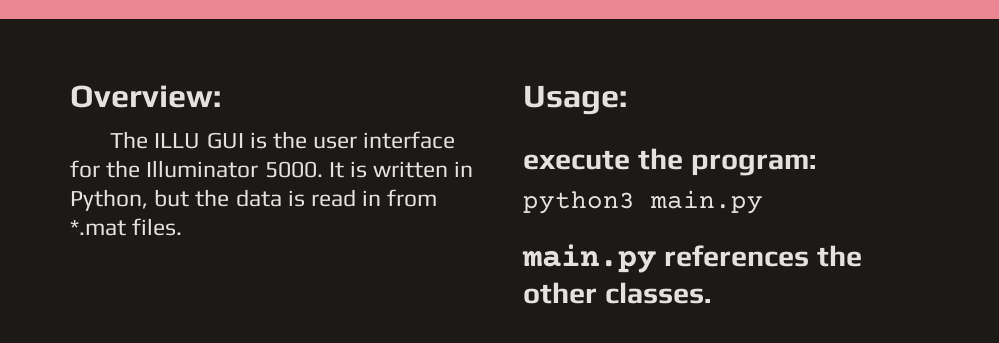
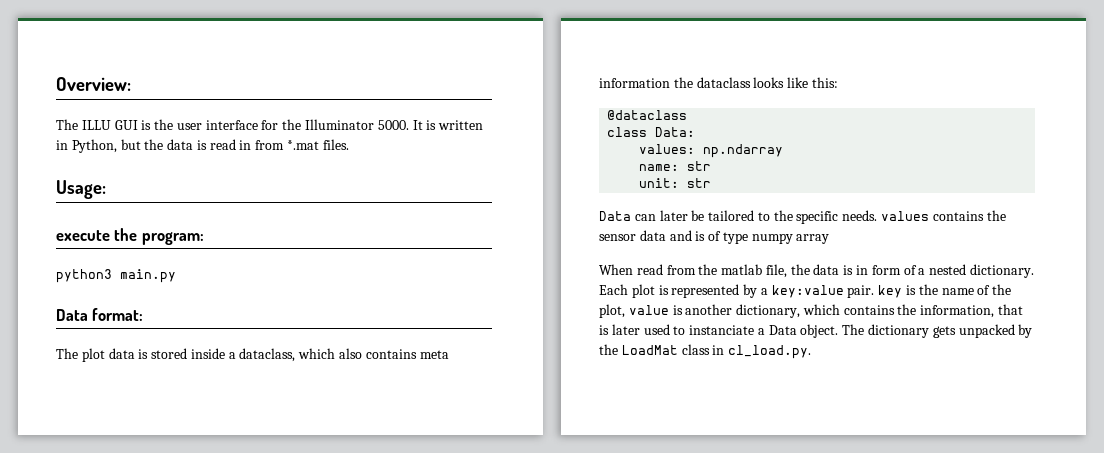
- main.py references the other classes.
+ Data format:
+ The plot data is stored inside a dataclass, which also contains meta information the dataclass looks like this:
+ @dataclass
+ class Data:
+ values: np.ndarray
+ name: str
+ unit: str
+ Data can later be tailored to the specific needs. values contains the sensor data and is of type numpy array
+ When read from the matlab file, the data is in form of a nested dictionary. Each plot is represented by a key:value pair. key is the name of the plot, value is another dictionary, which contains the information, that is later used to instanciate a Data object. The dictionary gets unpacked by the LoadMat class in cl_load.py.

